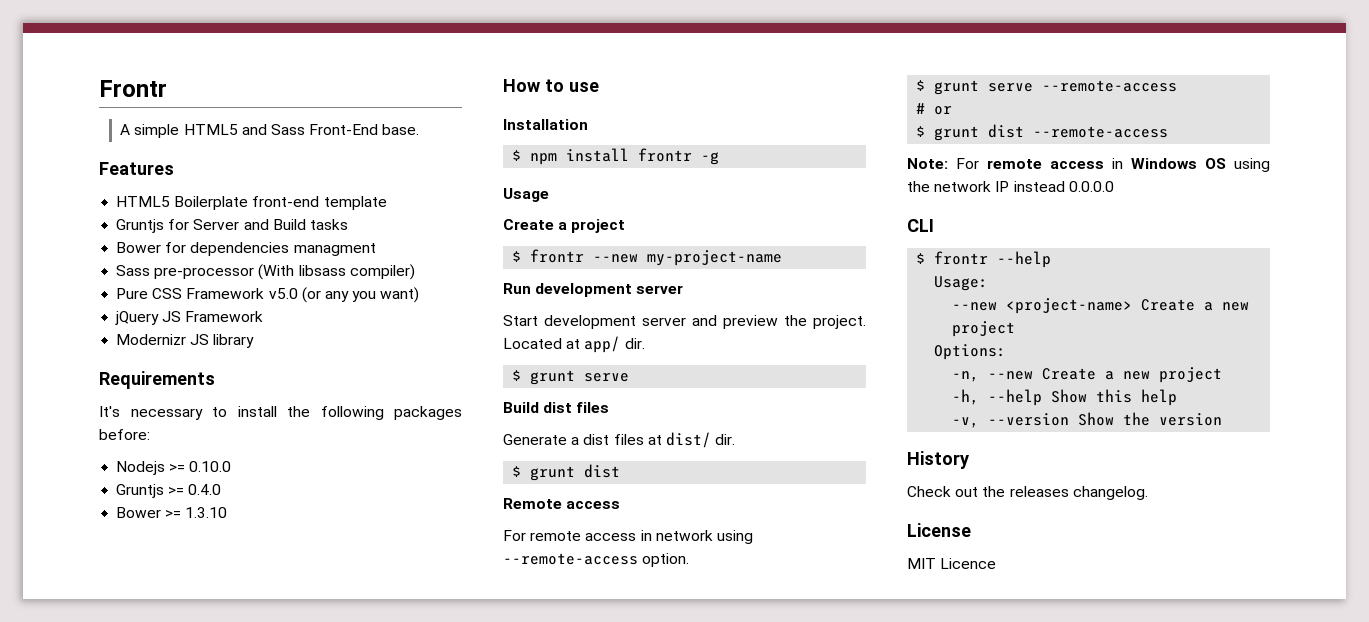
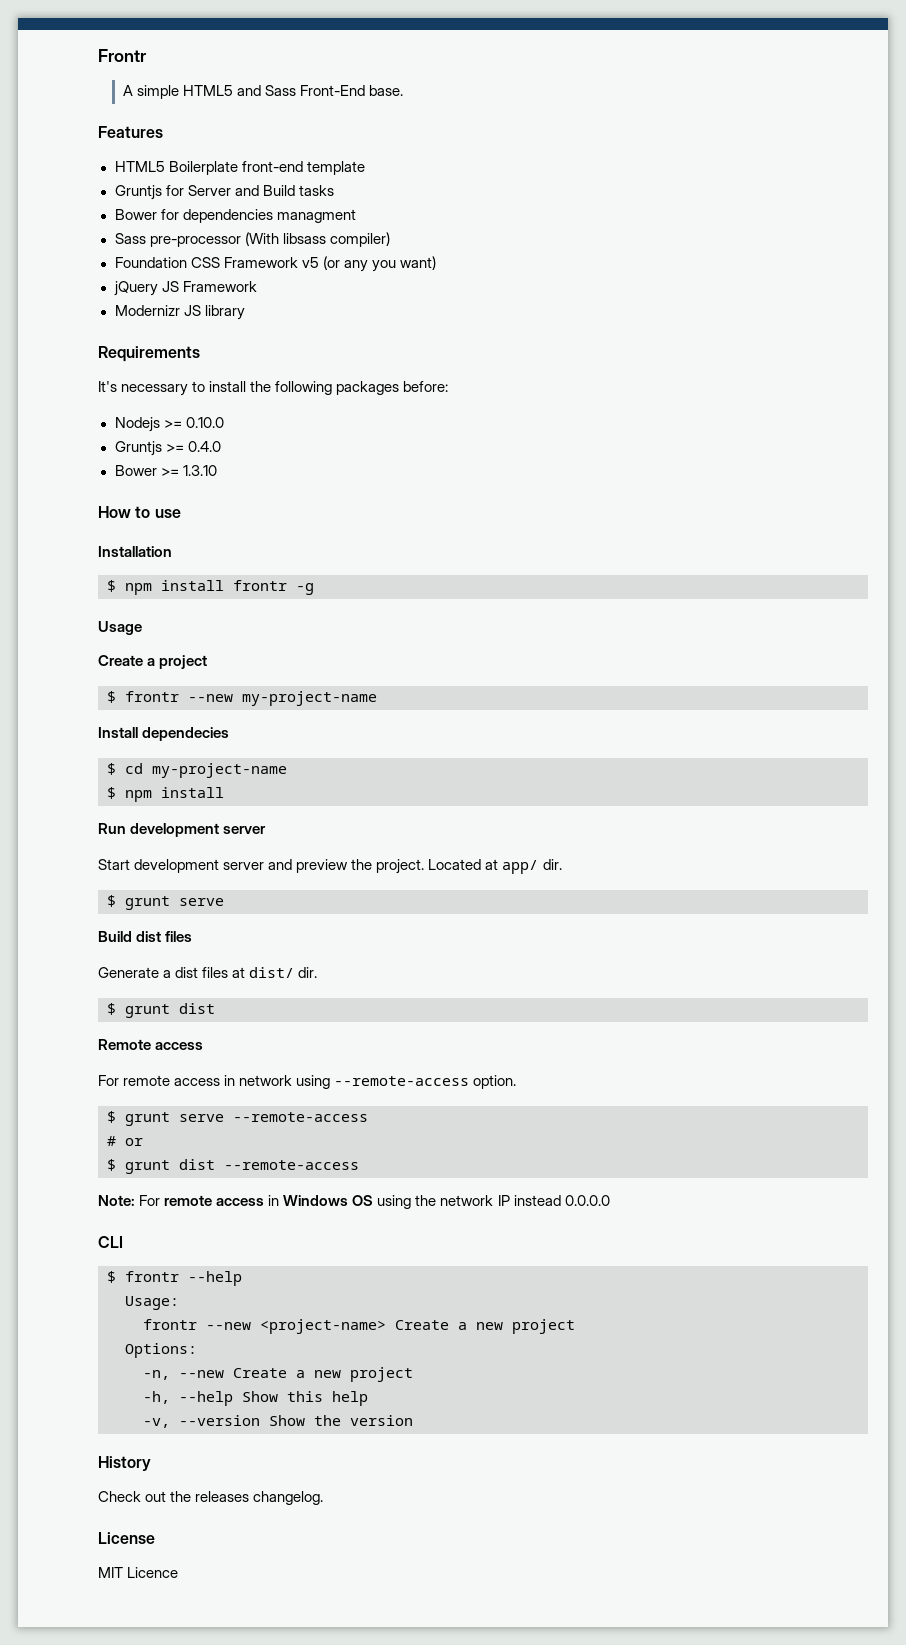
- Pure CSS Framework v5.0 (or any you want)
+ Foundation CSS Framework v5 (or any you want)
+ Install dependecies
+ $ cd my-project-name
+ $ npm install
- --new <project-name> Create a new project
+ frontr --new <project-name> Create a new project

